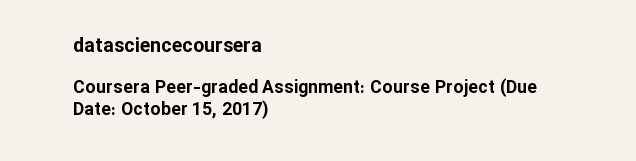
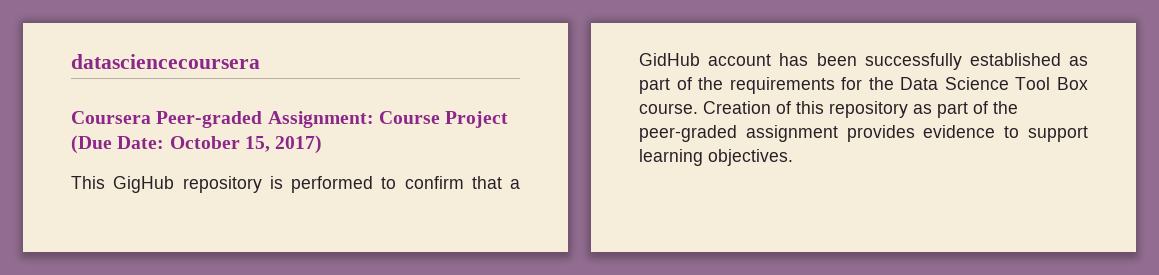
+ This GigHub repository is performed to confirm that a GidHub account has been successfully established as part of the requirements for the Data Science Tool Box course. Creation of this repository as part of the peer-graded assignment provides evidence to support learning objectives.

